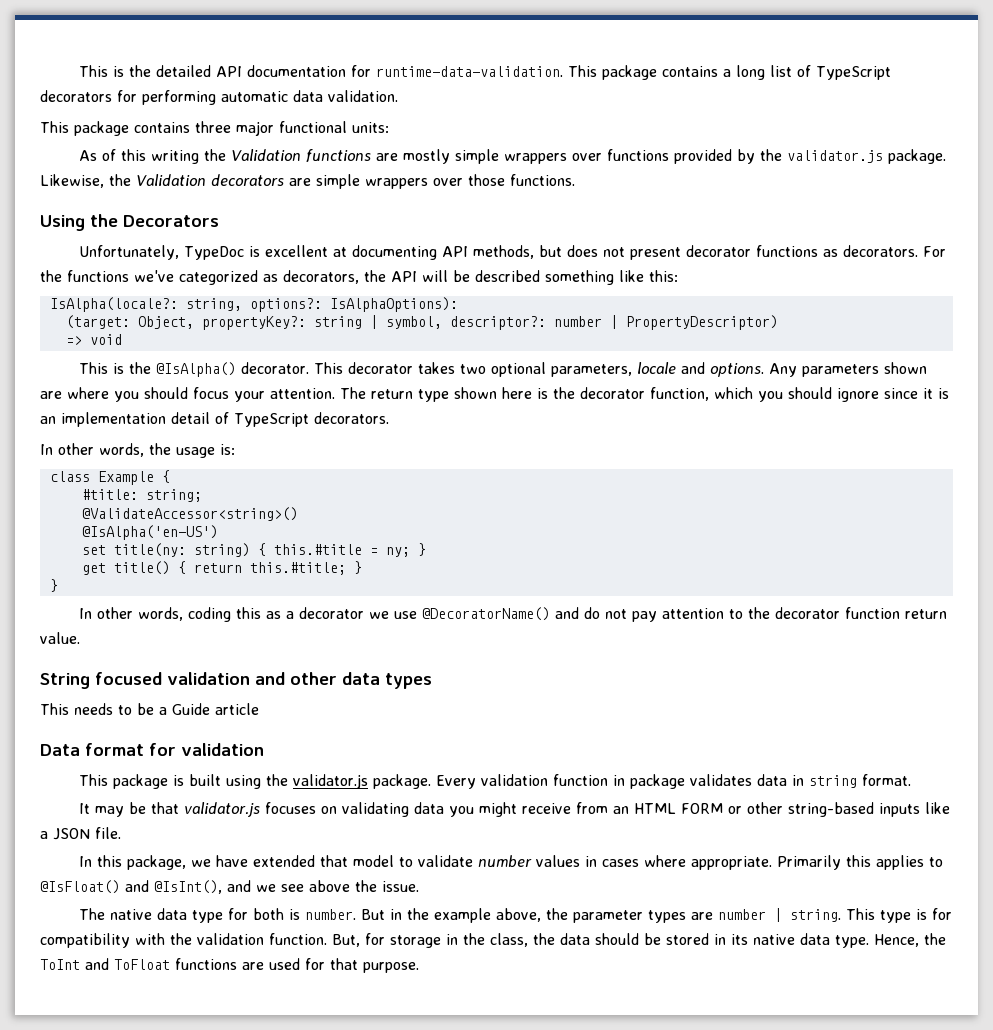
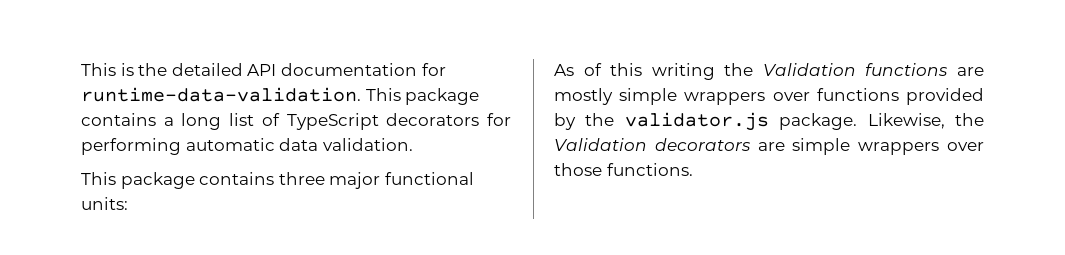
- Using the Decorators
- Unfortunately, TypeDoc is excellent at documenting API methods, but does not present decorator functions as decorators. For the functions we've categorized as decorators, the API will be described something like this:
- IsAlpha(locale?: string, options?: IsAlphaOptions):
- (target: Object, propertyKey?: string | symbol, descriptor?: number | PropertyDescriptor)
- => void
- This is the @IsAlpha() decorator. This decorator takes two optional parameters, locale and options. Any parameters shown are where you should focus your attention. The return type shown here is the decorator function, which you should ignore since it is an implementation detail of TypeScript decorators.
- In other words, the usage is:
- class Example {
- #title: string;
- @ValidateAccessor<string>()
- @IsAlpha('en-US')
- set title(ny: string) { this.#title = ny; }
- get title() { return this.#title; }
- }
- In other words, coding this as a decorator we use @DecoratorName() and do not pay attention to the decorator function return value.
- String focused validation and other data types
- This needs to be a Guide article
- Data format for validation
- This package is built using the validator.js package. Every validation function in package validates data in string format.
- It may be that validator.js focuses on validating data you might receive from an HTML FORM or other string-based inputs like a JSON file.
- In this package, we have extended that model to validate number values in cases where appropriate. Primarily this applies to @IsFloat() and @IsInt(), and we see above the issue.
- The native data type for both is number. But in the example above, the parameter types are number | string. This type is for compatibility with the validation function. But, for storage in the class, the data should be stored in its native data type. Hence, the ToInt and ToFloat functions are used for that purpose.

